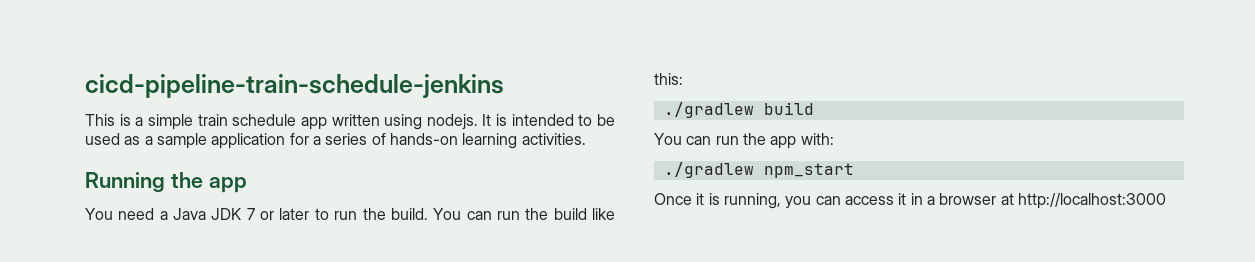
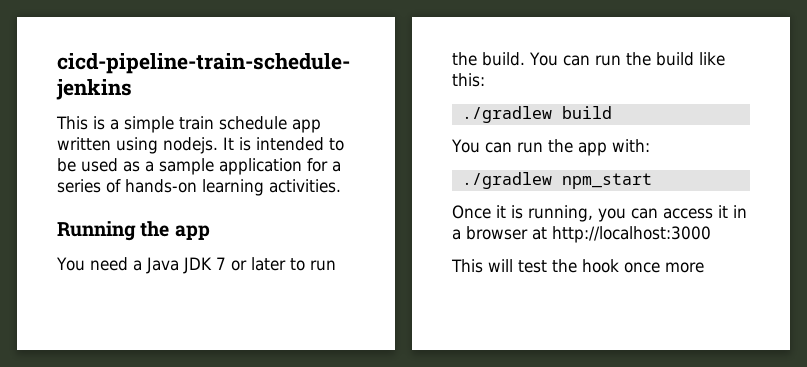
+ This will test the hook once more

